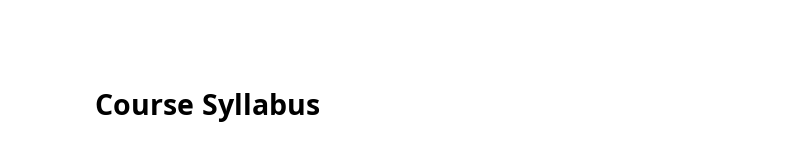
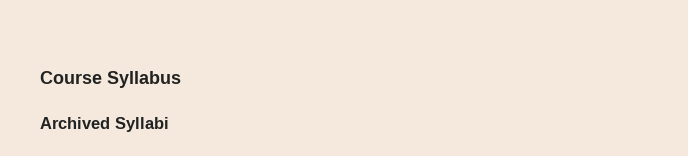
+ Archived Syllabi

